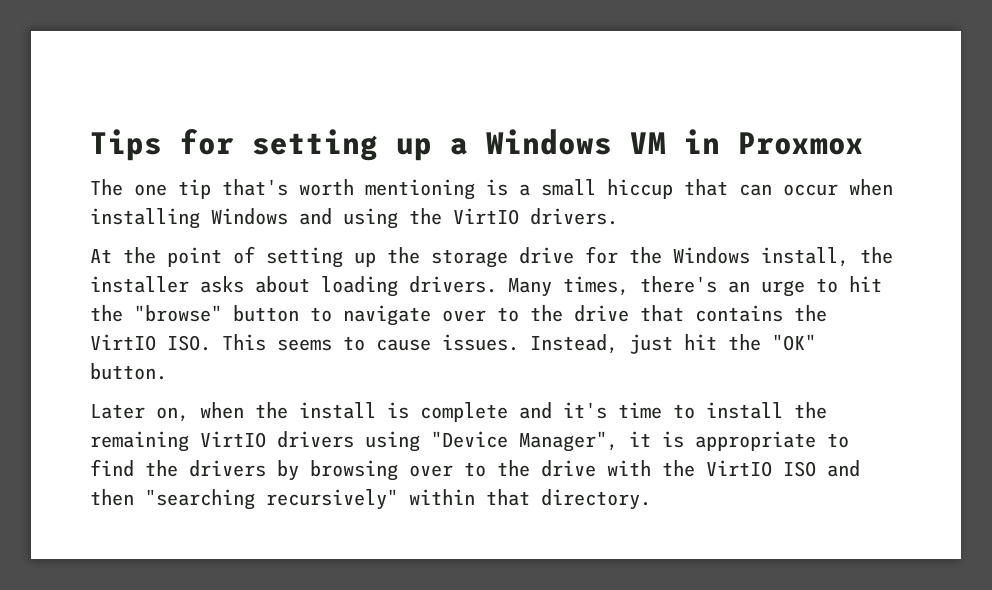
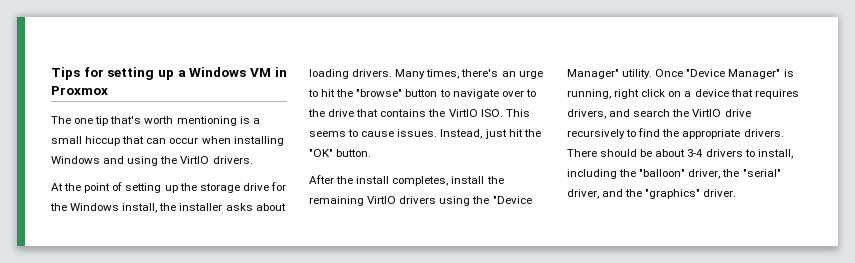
- Later on, when the install is complete and it's time to install the remaining VirtIO drivers using "Device Manager", it is appropriate to find the drivers by browsing over to the drive with the VirtIO ISO and then "searching recursively" within that directory.
+ After the install completes, install the remaining VirtIO drivers using the "Device Manager" utility. Once "Device Manager" is running, right click on a device that requires drivers, and search the VirtIO drive recursively to find the appropriate drivers. There should be about 3-4 drivers to install, including the "balloon" driver, the "serial" driver, and the "graphics" driver.

